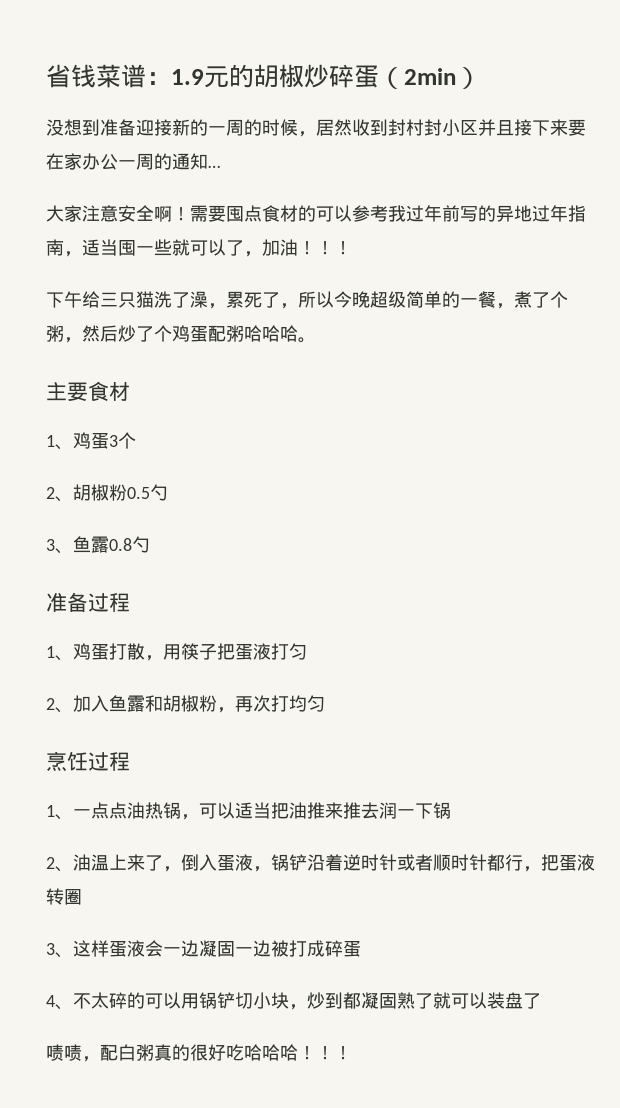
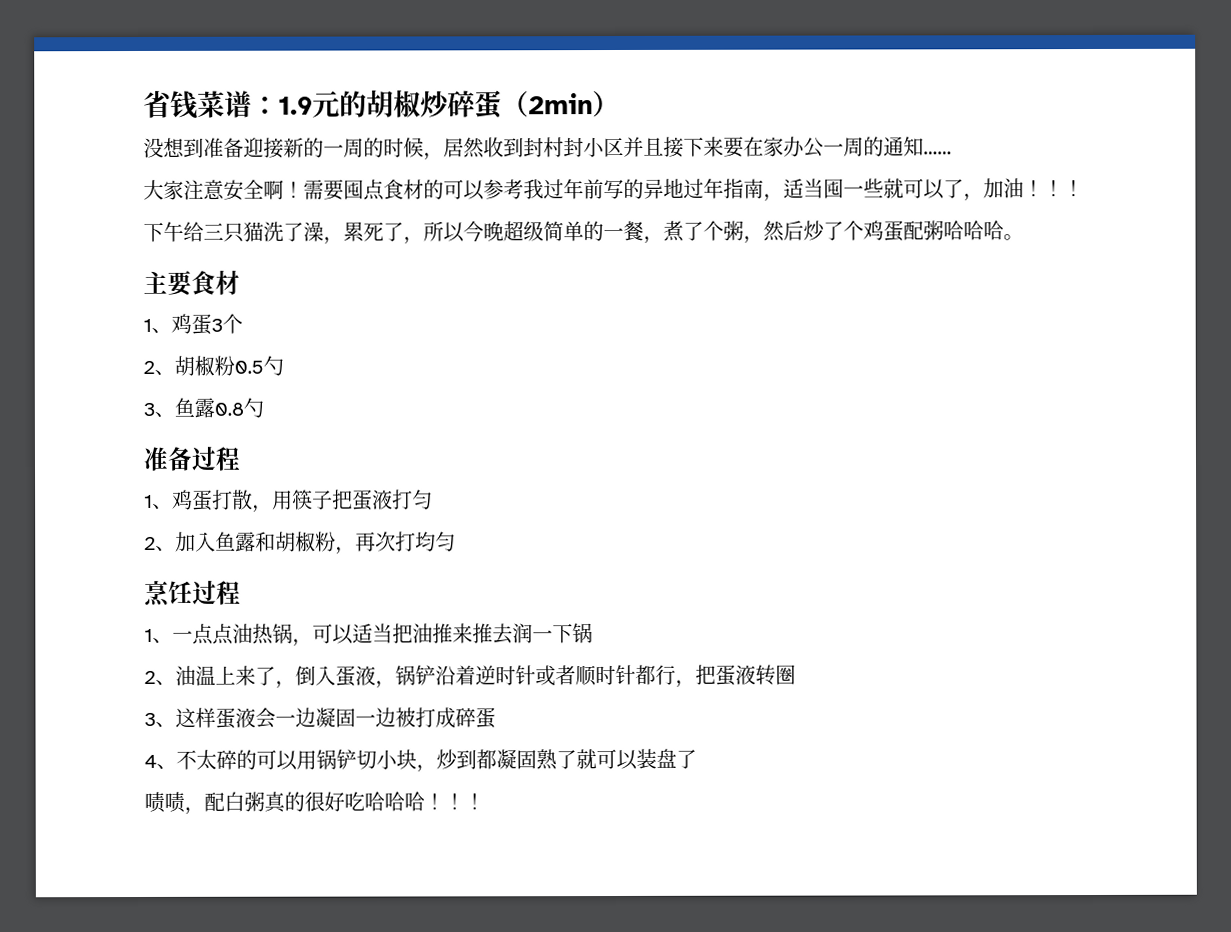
- 没想到准备迎接新的一周的时候，居然收到封村封小区并且接下来要在家办公一周的通知…
+ 没想到准备迎接新的一周的时候，居然收到封村封小区并且接下来要在家办公一周的通知……

